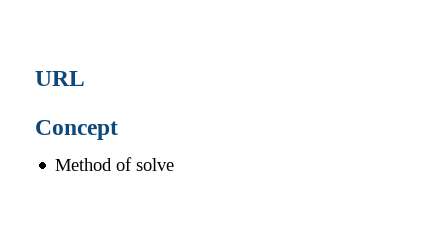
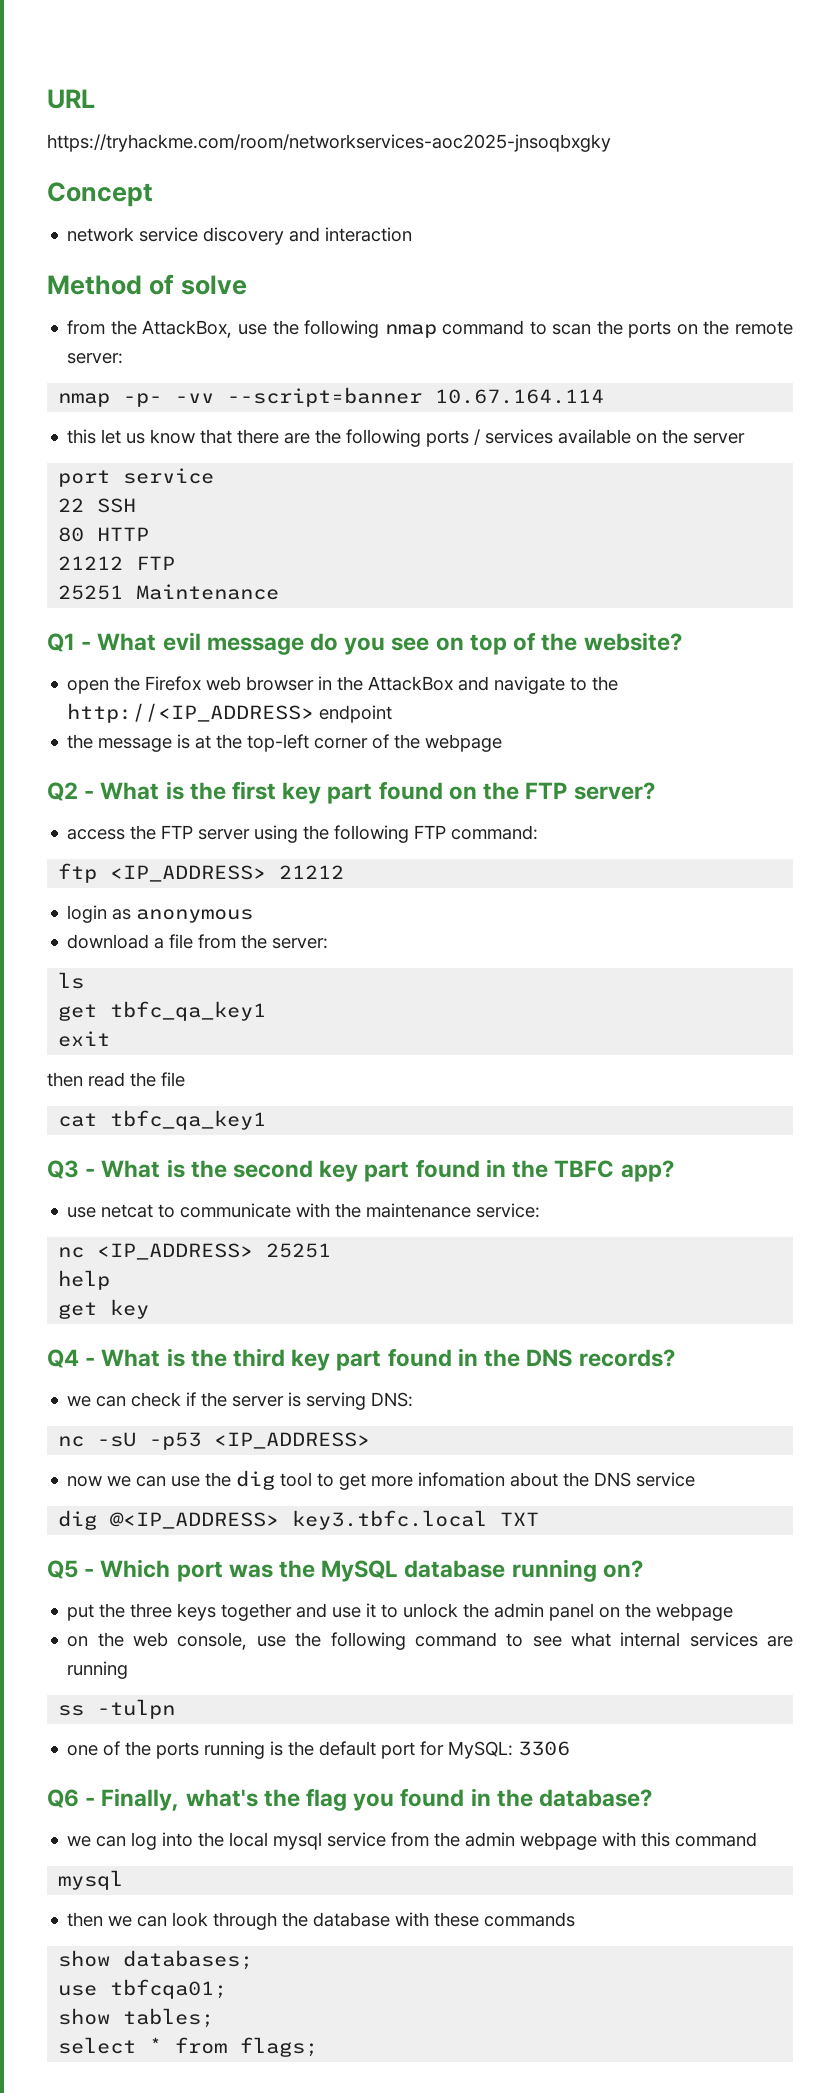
+ https://tryhackme.com/room/networkservices-aoc2025-jnsoqbxgky
+ network service discovery and interaction
  Method of solve
+ from the AttackBox, use the following nmap command to scan the ports on the remote server:
+ nmap -p- -vv --script=banner 10.67.164.114
+ this let us know that there are the following ports / services available on the server
+ port service
+ 22 SSH
+ 80 HTTP
+ 21212 FTP
+ 25251 Maintenance
+ Q1 - What evil message do you see on top of the website?
+ open the Firefox web browser in the AttackBox and navigate to the http://<IP_ADDRESS> endpoint
+ the message is at the top-left corner of the webpage
+ Q2 - What is the first key part found on the FTP server?
+ access the FTP server using the following FTP command:
+ ftp <IP_ADDRESS> 21212
+ login as anonymous
+ download a file from the server:
+ ls
+ get tbfc_qa_key1
+ exit
+ then read the file
+ cat tbfc_qa_key1
+ Q3 - What is the second key part found in the TBFC app?
+ use netcat to communicate with the maintenance service:
+ nc <IP_ADDRESS> 25251
+ help
+ get key
+ Q4 - What is the third key part found in the DNS records?
+ we can check if the server is serving DNS:
+ nc -sU -p53 <IP_ADDRESS>
+ now we can use the dig tool to get more infomation about the DNS service
+ dig @<IP_ADDRESS> key3.tbfc.local TXT
+ Q5 - Which port was the MySQL database running on?
+ put the three keys together and use it to unlock the admin panel on the webpage
+ on the web console, use the following command to see what internal services are running
+ ss -tulpn
+ one of the ports running is the default port for MySQL: 3306
+ Q6 - Finally, what's the flag you found in the database?
+ we can log into the local mysql service from the admin webpage with this command
+ mysql
+ then we can look through the database with these commands
+ show databases;
+ use tbfcqa01;
+ show tables;
+ select * from flags;

